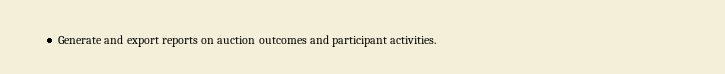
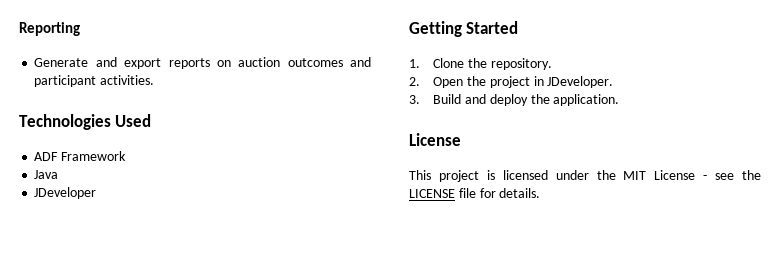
+ Reporting
+ Technologies Used
+ ADF Framework
+ Java
+ JDeveloper
+ Getting Started
+ 1. Clone the repository.
+ 2. Open the project in JDeveloper.
+ 3. Build and deploy the application.
+ License
+ This project is licensed under the MIT License - see the LICENSE file for details.

